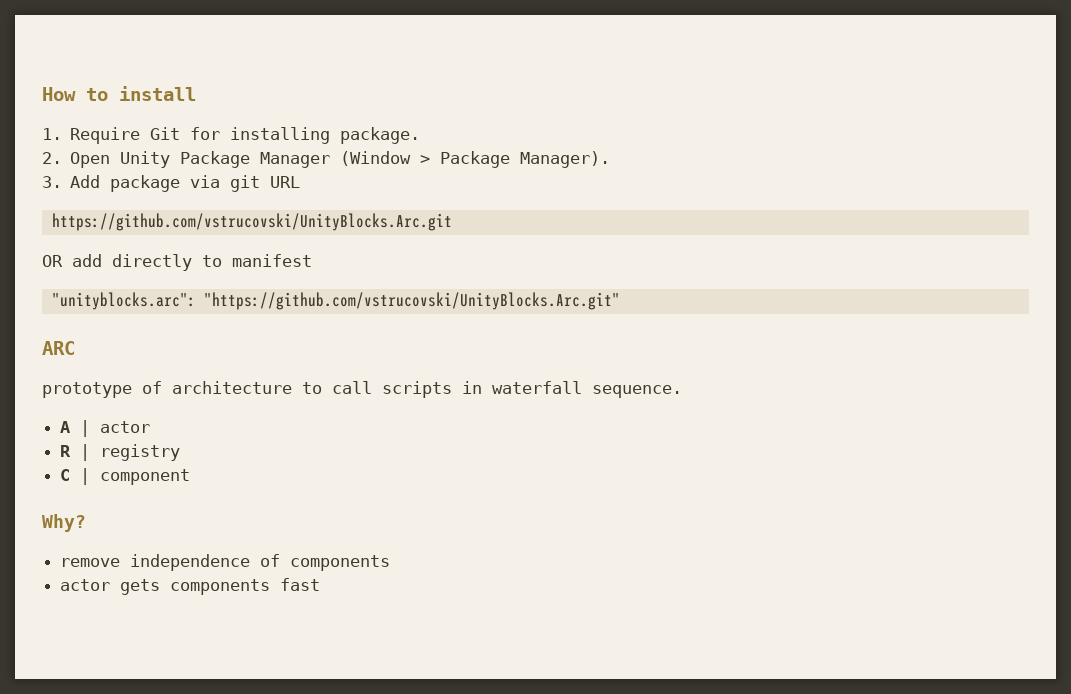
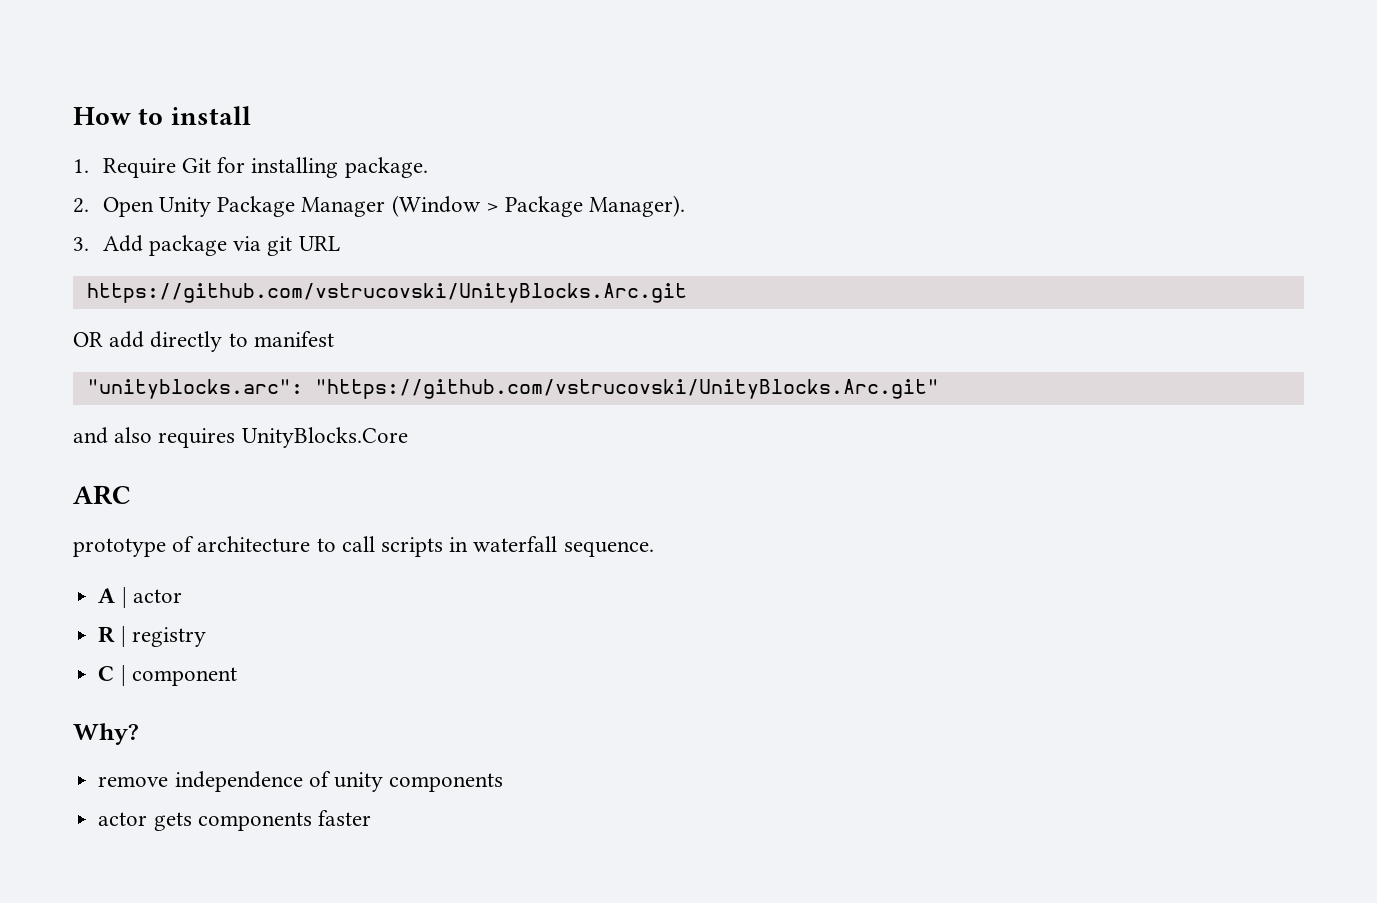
+ and also requires UnityBlocks.Core
- remove independence of components
+ remove independence of unity components
- actor gets components fast
+ actor gets components faster

